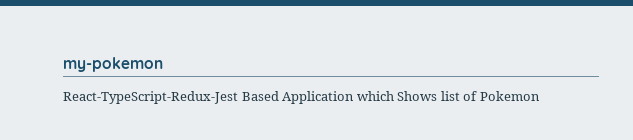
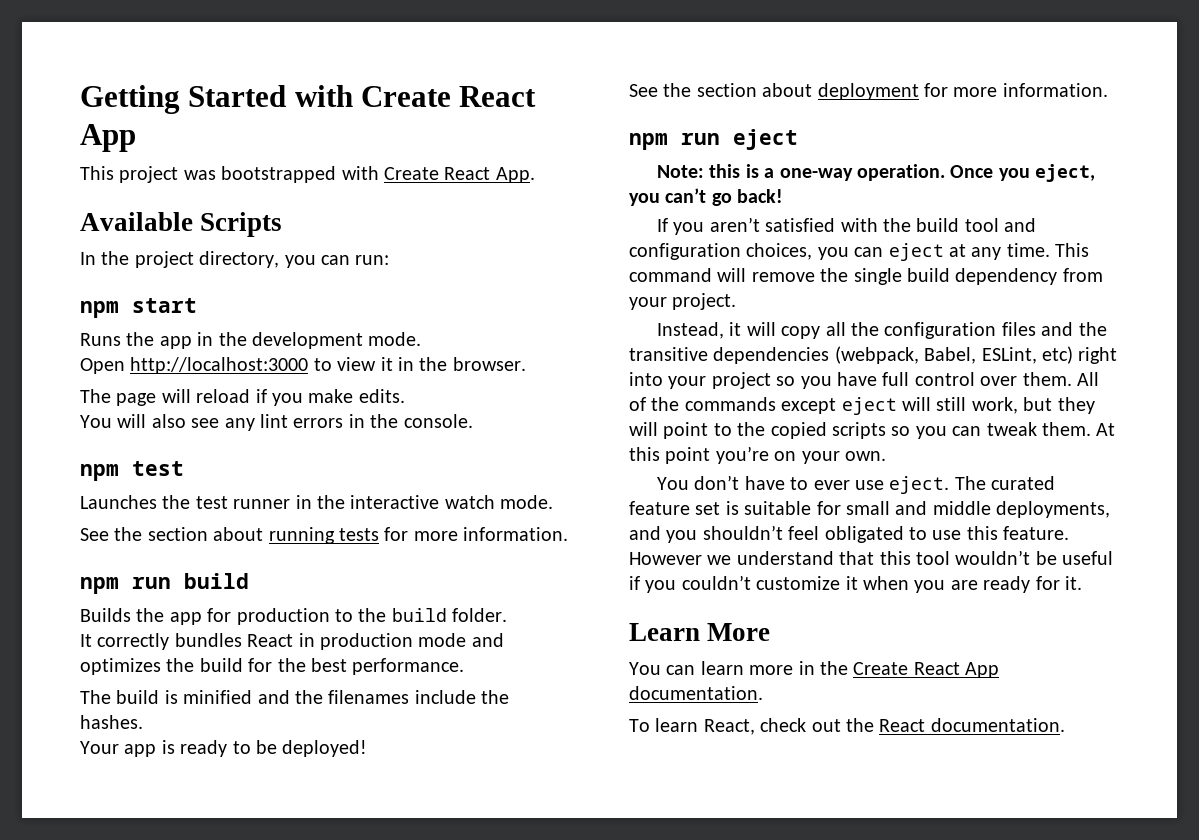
- my-pokemon
- React-TypeScript-Redux-Jest Based Application which Shows list of Pokemon
+ Getting Started with Create React App
+ This project was bootstrapped with Create React App.
+ Available Scripts
+ In the project directory, you can run:
+ npm start
+ Runs the app in the development mode.
+ Open http://localhost:3000 to view it in the browser.
+ The page will reload if you make edits.
+ You will also see any lint errors in the console.
+ npm test
+ Launches the test runner in the interactive watch mode.
+ See the section about running tests for more information.
+ npm run build
+ Builds the app for production to the build folder.
+ It correctly bundles React in production mode and optimizes the build for the best performance.
+ The build is minified and the filenames include the hashes.
+ Your app is ready to be deployed!
+ See the section about deployment for more information.
+ npm run eject
+ Note: this is a one-way operation. Once you eject, you can’t go back!
+ If you aren’t satisfied with the build tool and configuration choices, you can eject at any time. This command will remove the single build dependency from your project.
+ Instead, it will copy all the configuration files and the transitive dependencies (webpack, Babel, ESLint, etc) right into your project so you have full control over them. All of the commands except eject will still work, but they will point to the copied scripts so you can tweak them. At this point you’re on your own.
+ You don’t have to ever use eject. The curated feature set is suitable for small and middle deployments, and you shouldn’t feel obligated to use this feature. However we understand that this tool wouldn’t be useful if you couldn’t customize it when you are ready for it.
+ Learn More
+ You can learn more in the Create React App documentation.
+ To learn React, check out the React documentation.

